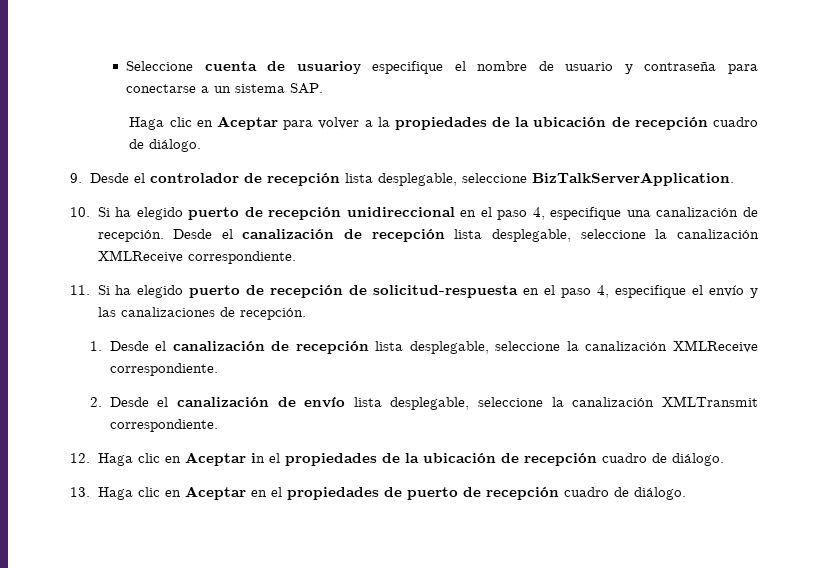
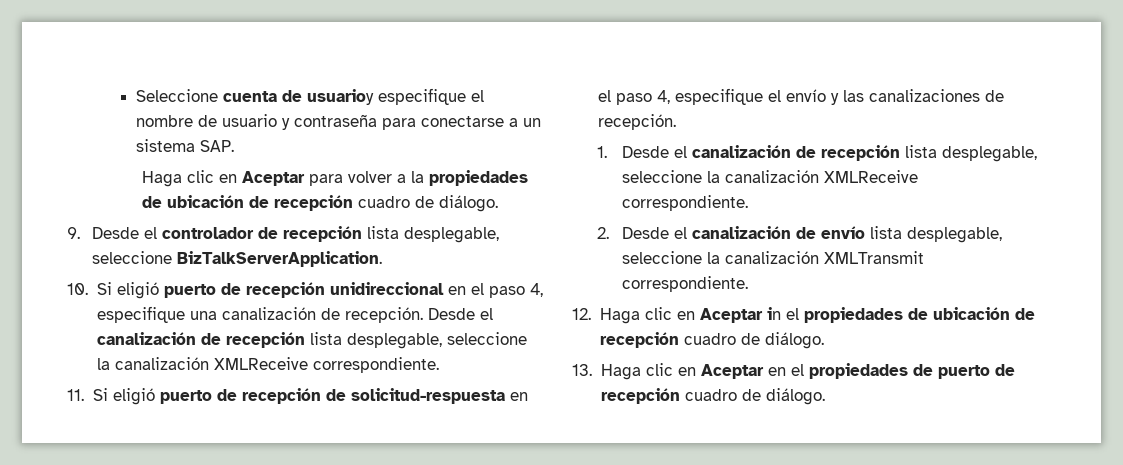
- Haga clic en Aceptar para volver a la propiedades de la ubicación de recepción cuadro de diálogo.
+ Haga clic en Aceptar para volver a la propiedades de ubicación de recepción cuadro de diálogo.
- 10. Si ha elegido puerto de recepción unidireccional en el paso 4, especifique una canalización de recepción.
+ 10. Si eligió puerto de recepción unidireccional en el paso 4, especifique una canalización de recepción.
- 11. Si ha elegido puerto de recepción de solicitud-respuesta en el paso 4, especifique el envío y las canalizaciones de recepción.
+ 11. Si eligió puerto de recepción de solicitud-respuesta en el paso 4, especifique el envío y las canalizaciones de recepción.
- 12. Haga clic en Aceptar in el propiedades de la ubicación de recepción cuadro de diálogo.
+ 12. Haga clic en Aceptar in el propiedades de ubicación de recepción cuadro de diálogo.

